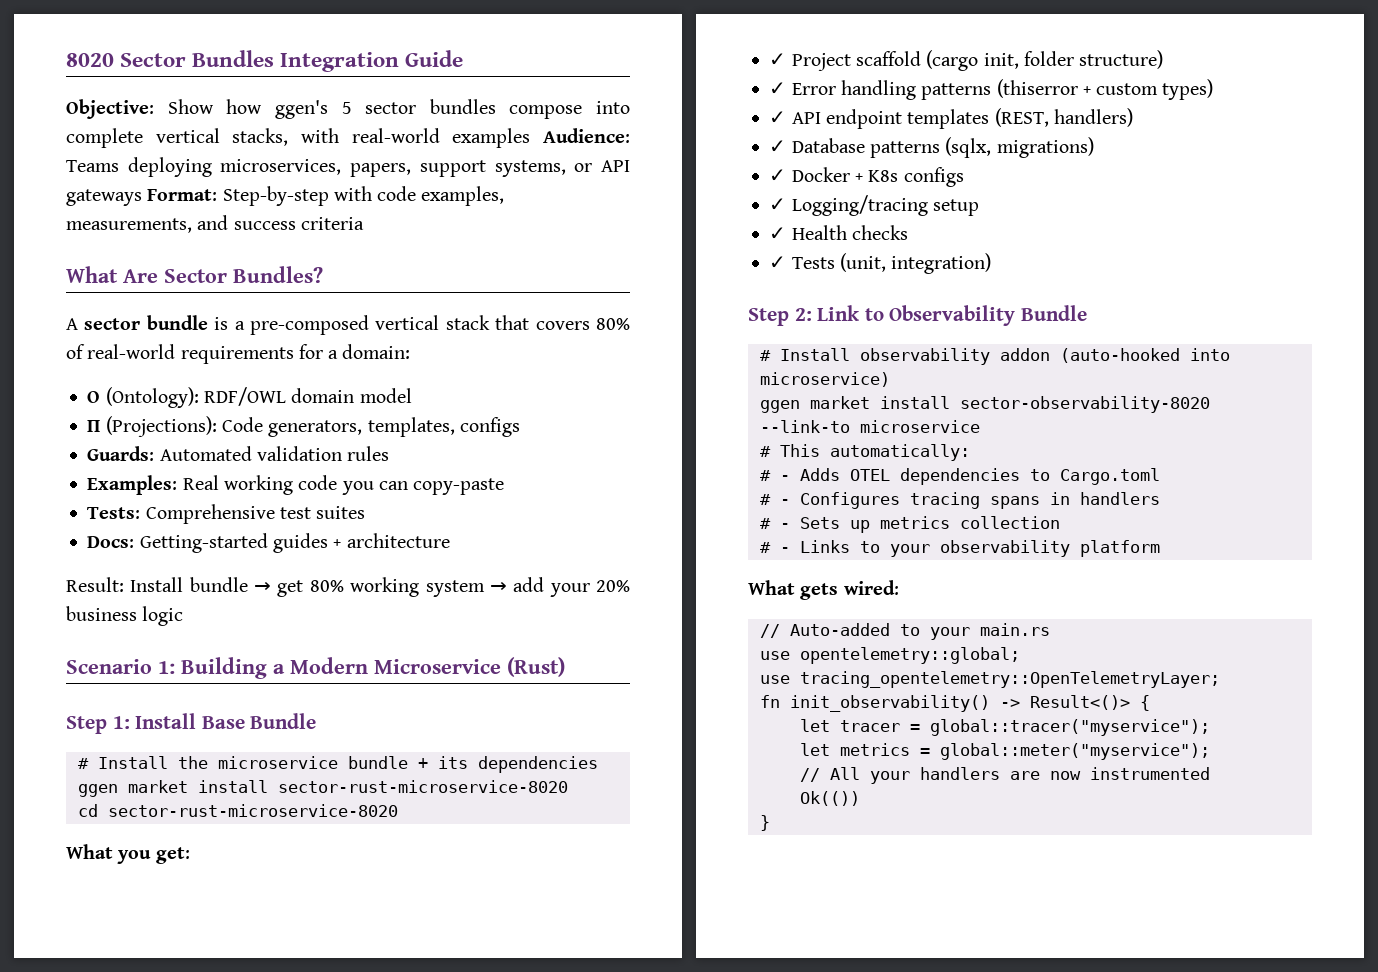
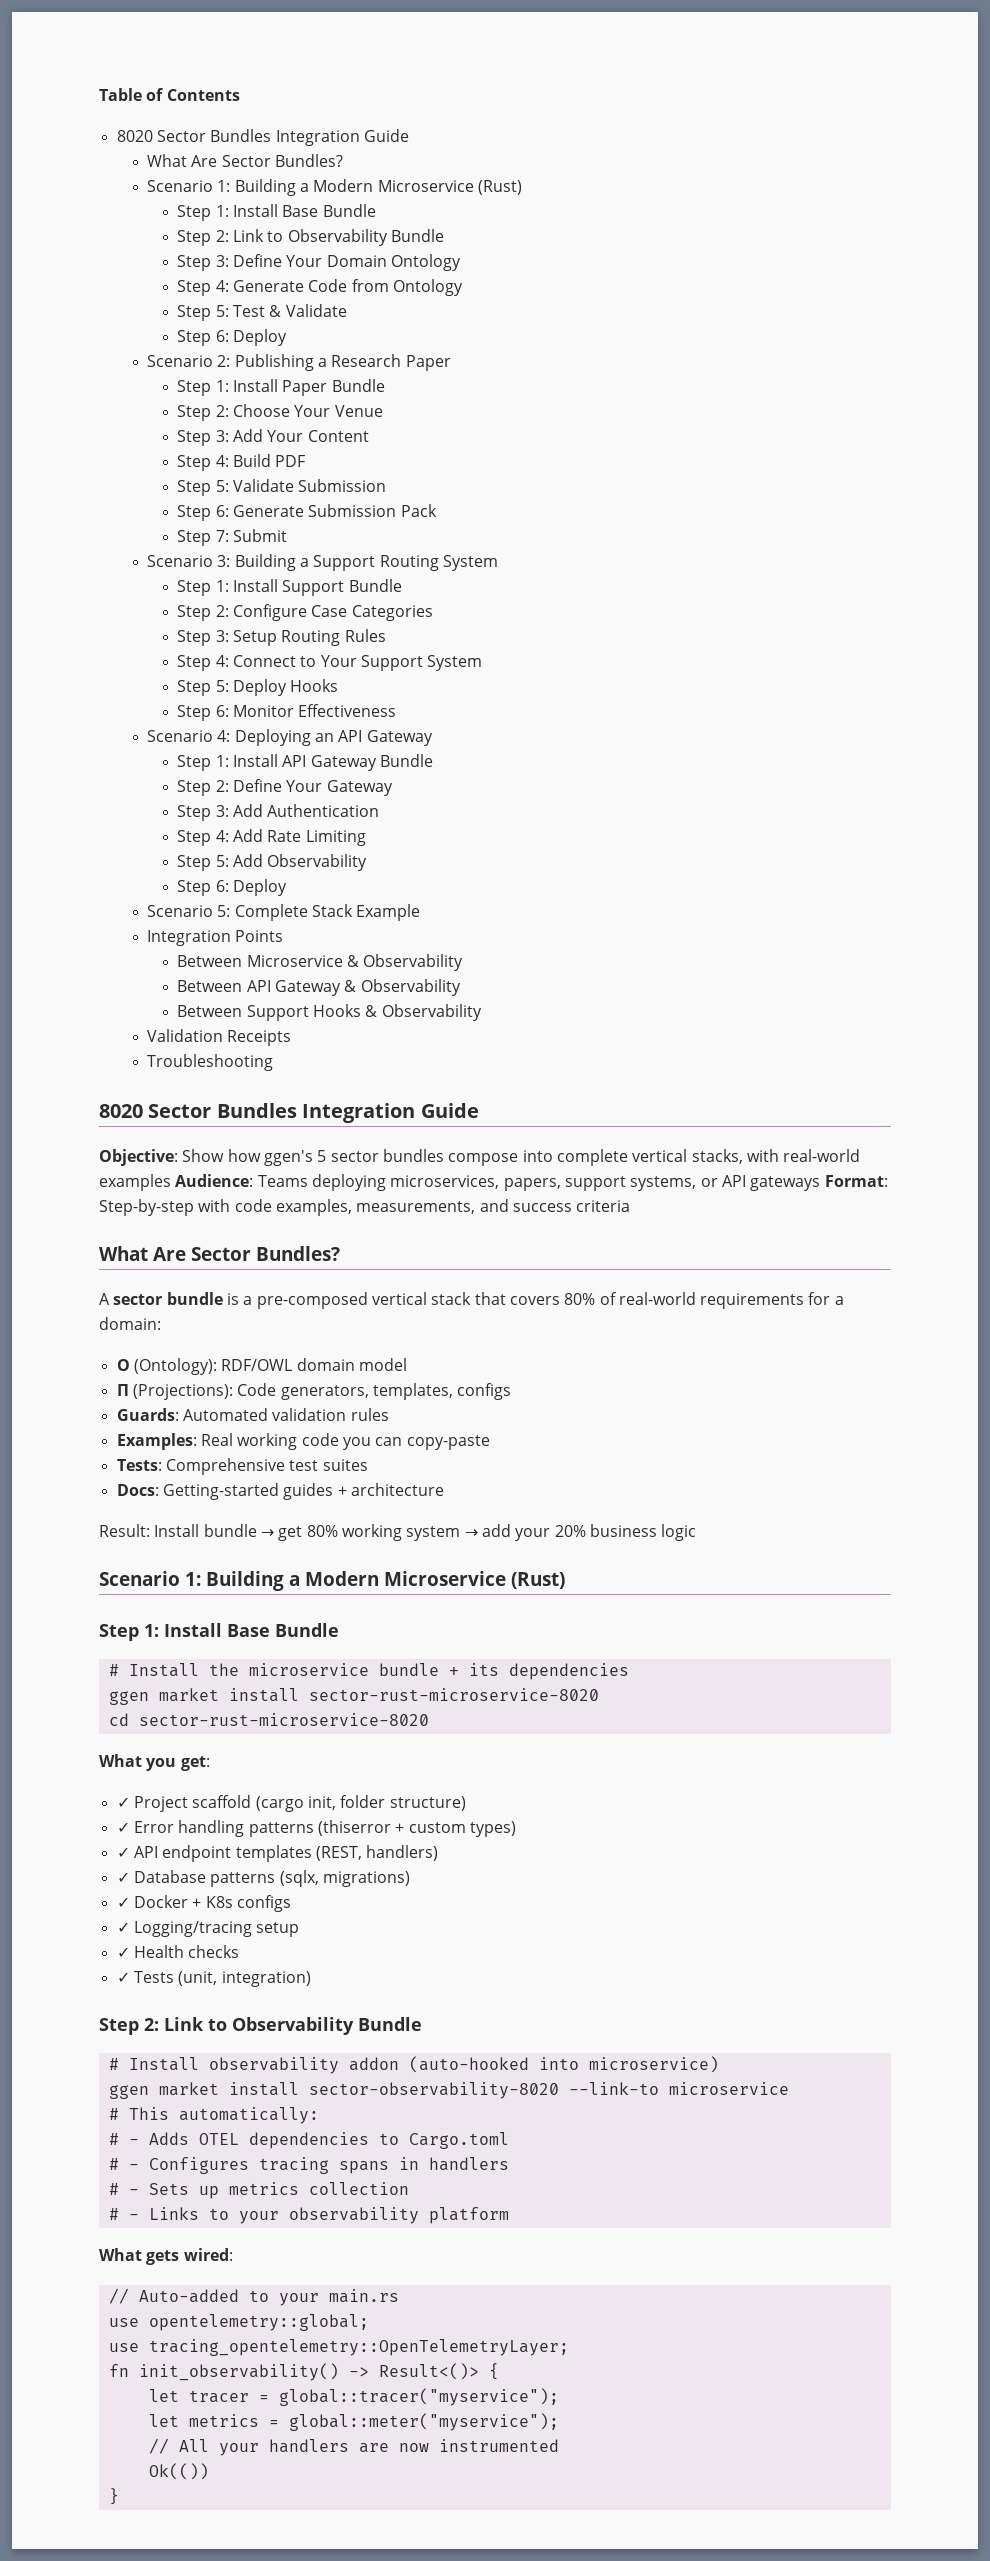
+ Table of Contents
+ 8020 Sector Bundles Integration Guide
+ What Are Sector Bundles?
+ Scenario 1: Building a Modern Microservice (Rust)
+ Step 1: Install Base Bundle
+ Step 2: Link to Observability Bundle
+ Step 3: Define Your Domain Ontology
+ Step 4: Generate Code from Ontology
+ Step 5: Test & Validate
+ Step 6: Deploy
+ Scenario 2: Publishing a Research Paper
+ Step 1: Install Paper Bundle
+ Step 2: Choose Your Venue
+ Step 3: Add Your Content
+ Step 4: Build PDF
+ Step 5: Validate Submission
+ Step 6: Generate Submission Pack
+ Step 7: Submit
+ Scenario 3: Building a Support Routing System
+ Step 1: Install Support Bundle
+ Step 2: Configure Case Categories
+ Step 3: Setup Routing Rules
+ Step 4: Connect to Your Support System
+ Step 5: Deploy Hooks
+ Step 6: Monitor Effectiveness
+ Scenario 4: Deploying an API Gateway
+ Step 1: Install API Gateway Bundle
+ Step 2: Define Your Gateway
+ Step 3: Add Authentication
+ Step 4: Add Rate Limiting
+ Step 5: Add Observability
+ Step 6: Deploy
+ Scenario 5: Complete Stack Example
+ Integration Points
+ Between Microservice & Observability
+ Between API Gateway & Observability
+ Between Support Hooks & Observability
+ Validation Receipts
+ Troubleshooting

